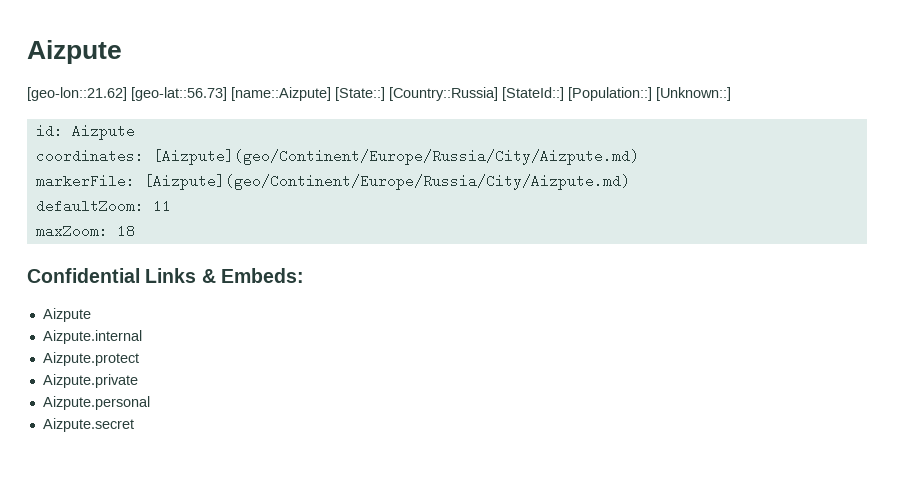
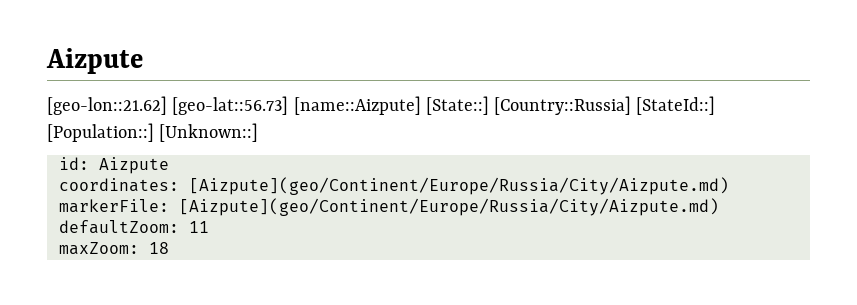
- Confidential Links & Embeds:
- Aizpute
- Aizpute.internal
- Aizpute.protect
- Aizpute.private
- Aizpute.personal
- Aizpute.secret

